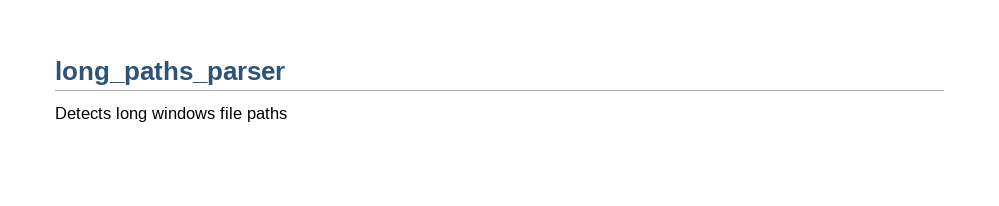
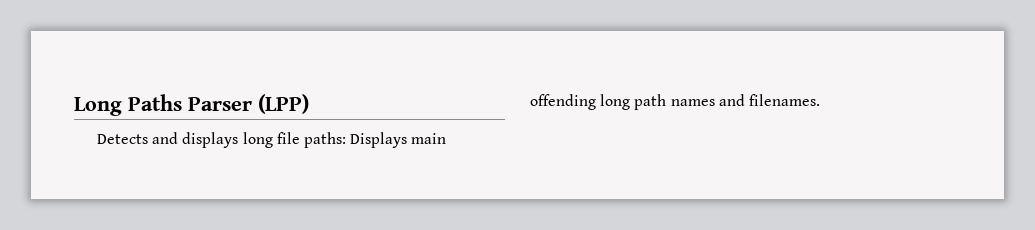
- long_paths_parser
- Detects long windows file paths
+ Long Paths Parser (LPP)
+ Detects and displays long file paths: Displays main offending long path names and filenames.

